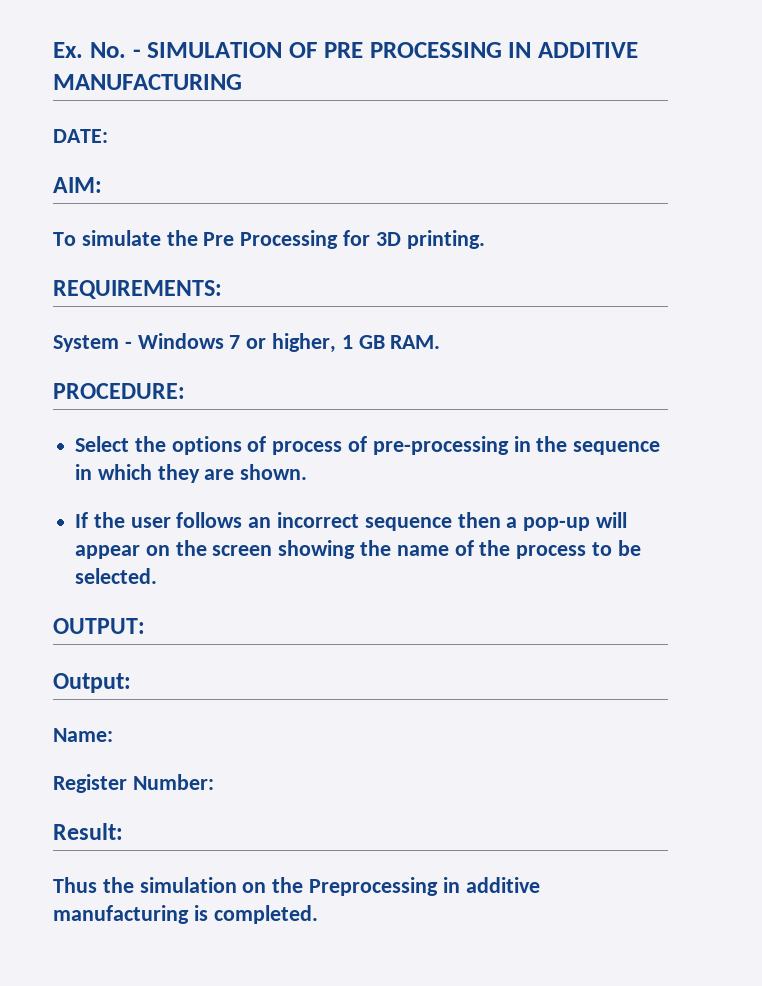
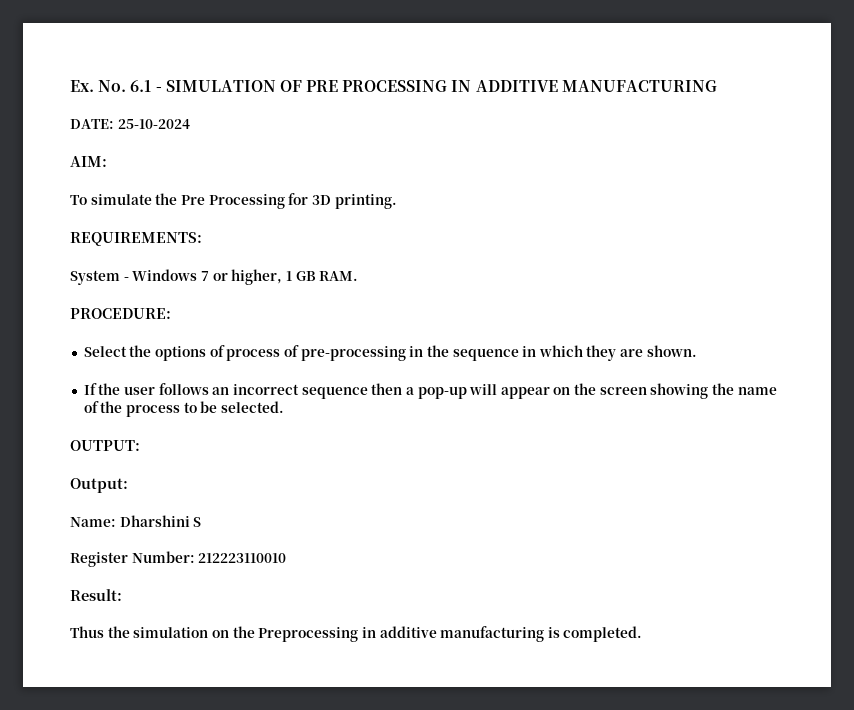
- Ex. No. - SIMULATION OF PRE PROCESSING IN ADDITIVE MANUFACTURING
+ Ex. No. 6.1 - SIMULATION OF PRE PROCESSING IN ADDITIVE MANUFACTURING
- DATE:
+ DATE: 25-10-2024
- Name:
+ Name: Dharshini S
- Register Number:
+ Register Number: 212223110010

